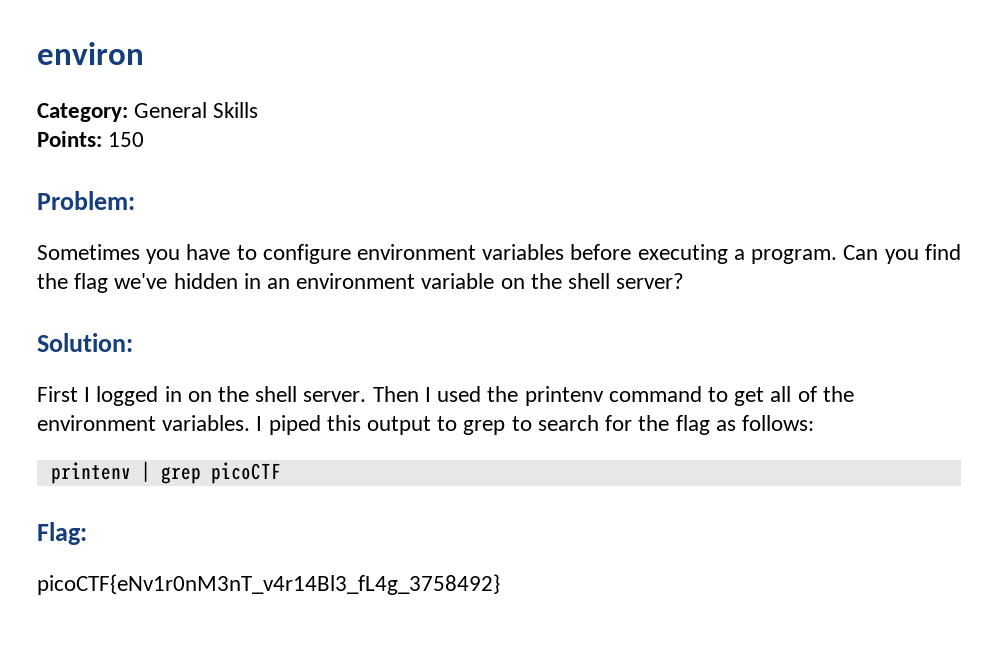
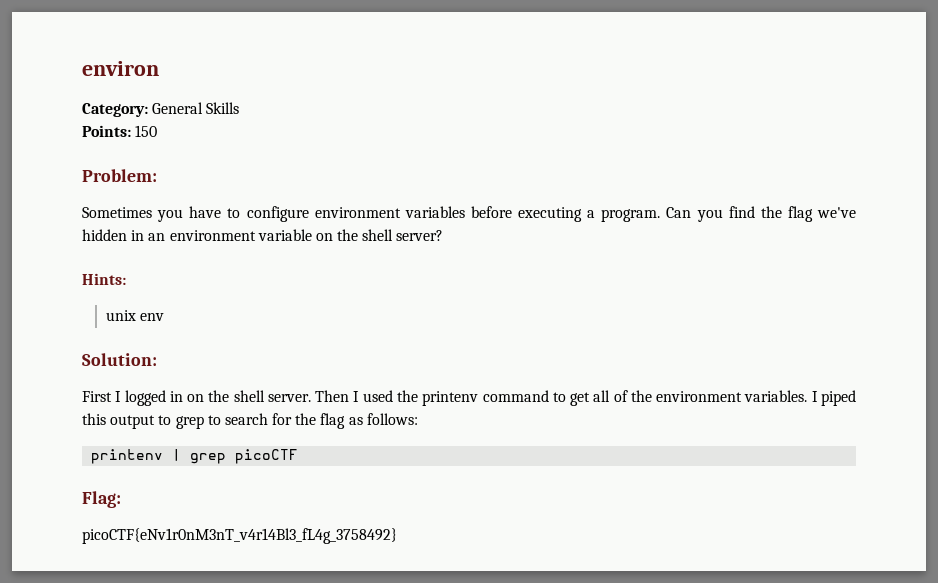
+ Hints:
+ unix env

